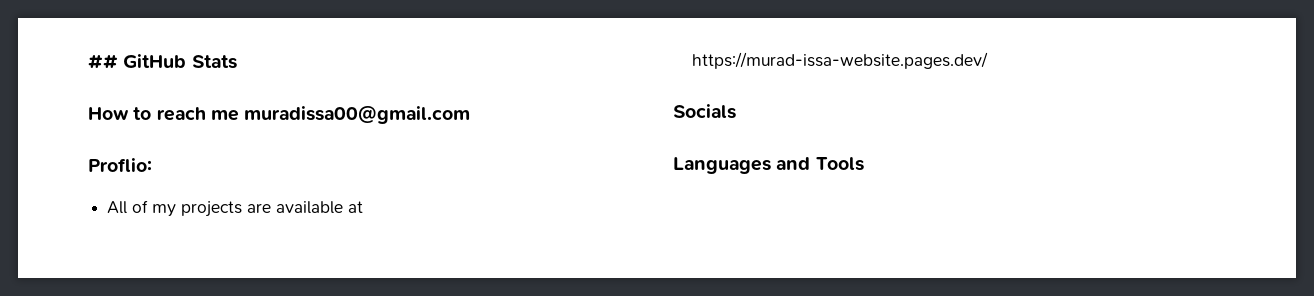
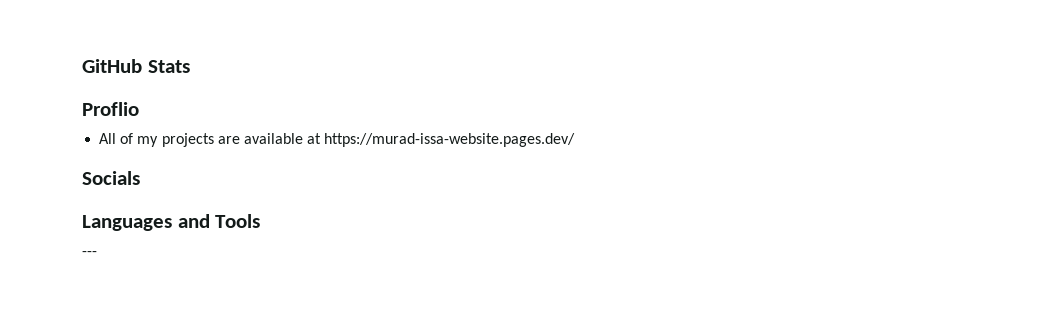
- ## GitHub Stats
+ GitHub Stats
- How to reach me muradissa00@gmail.com
- Proflio:
+ Proflio
+ ---

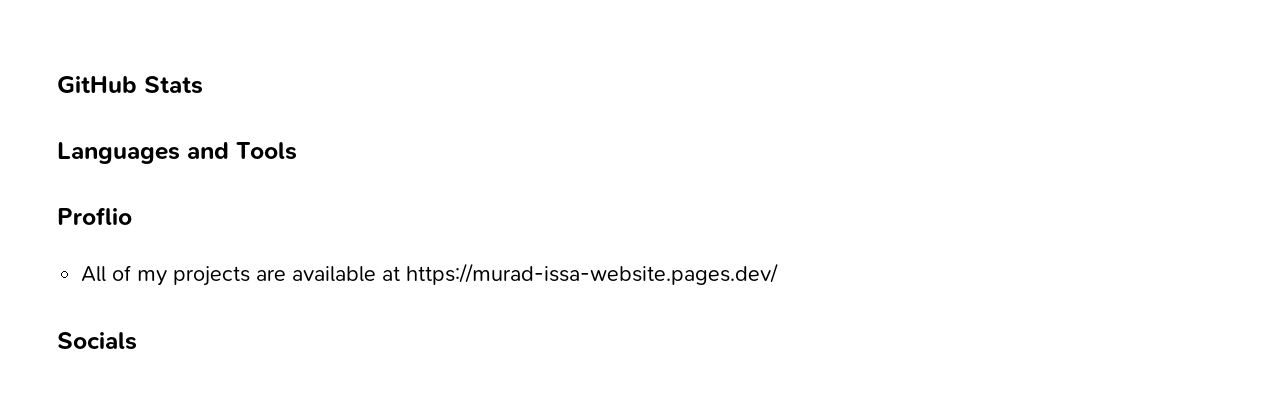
+ Languages and Tools
- Languages and Tools
- ---

